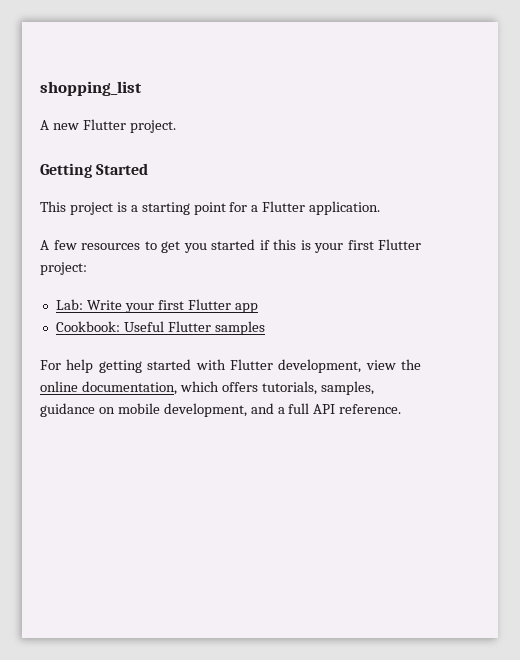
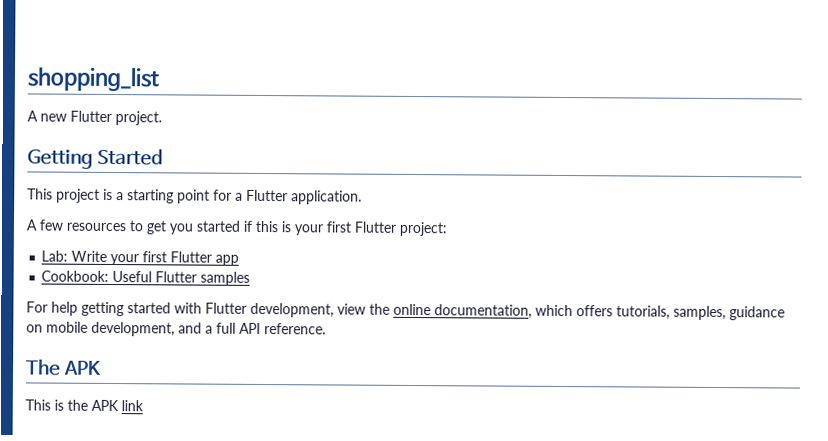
+ The APK
+ This is the APK link

